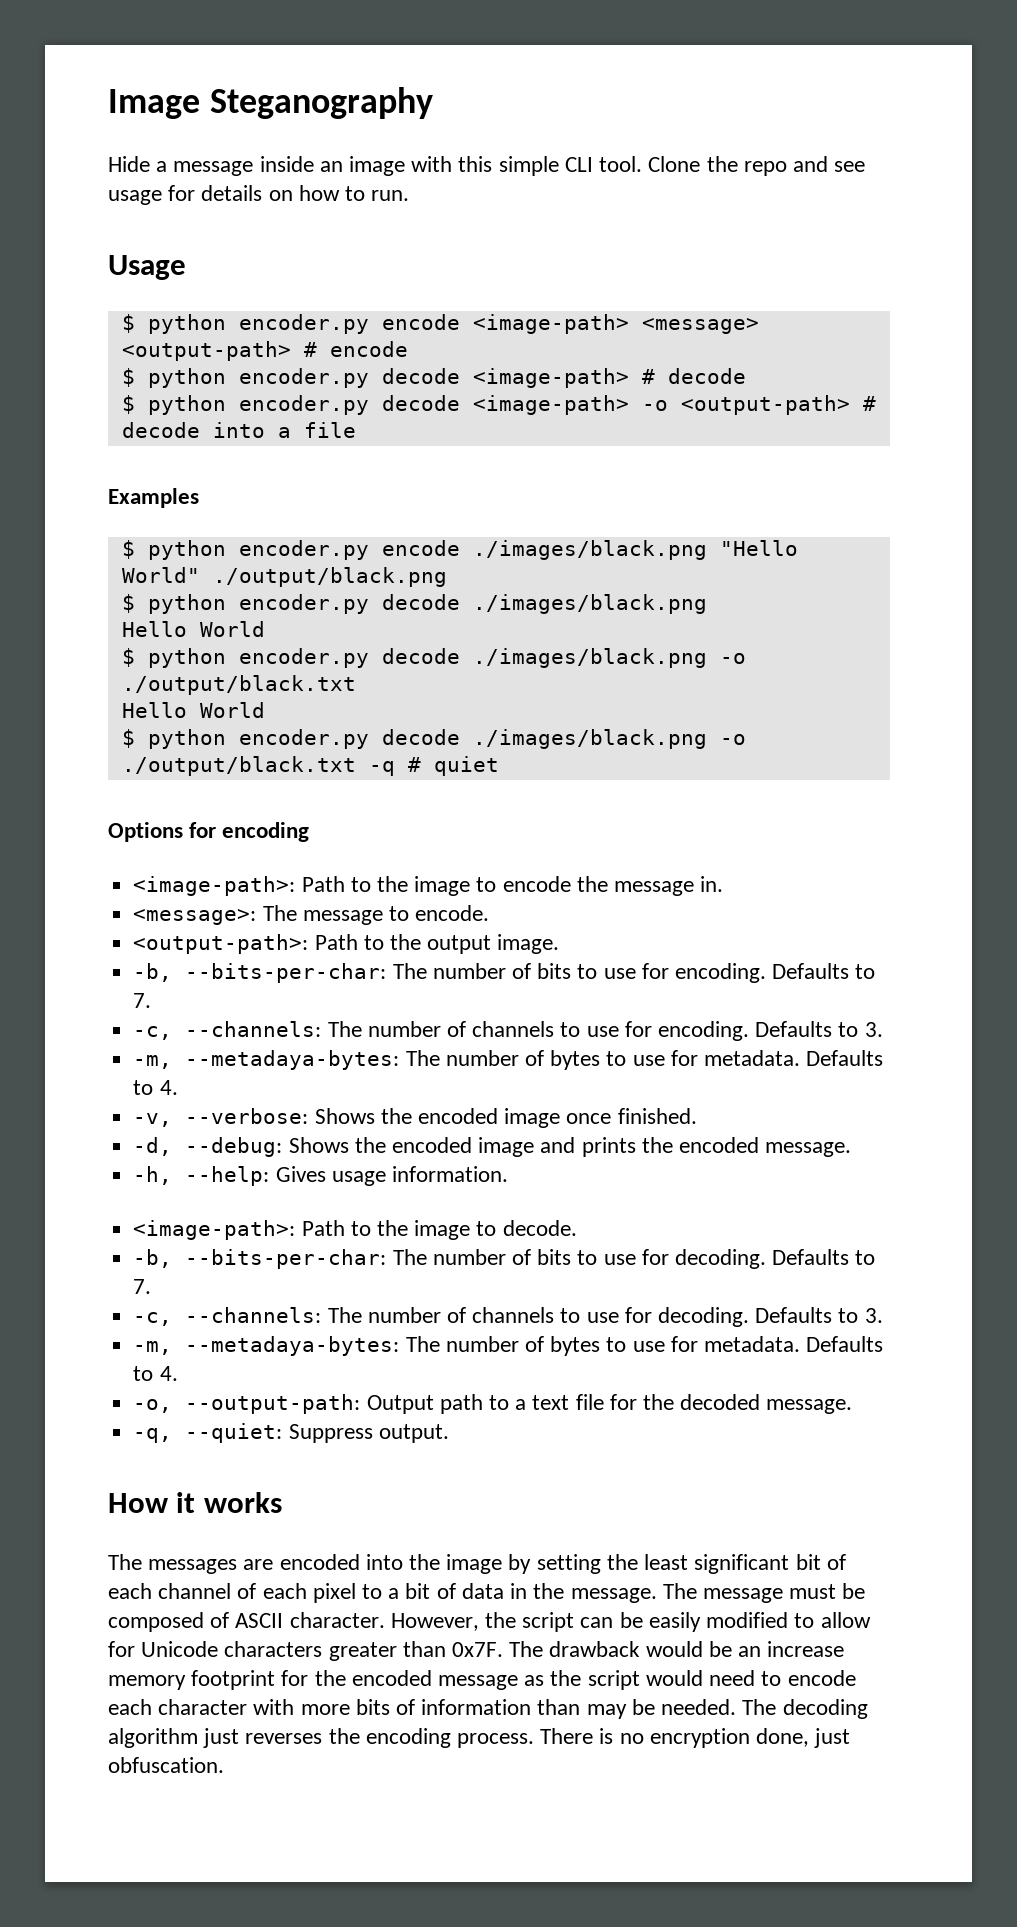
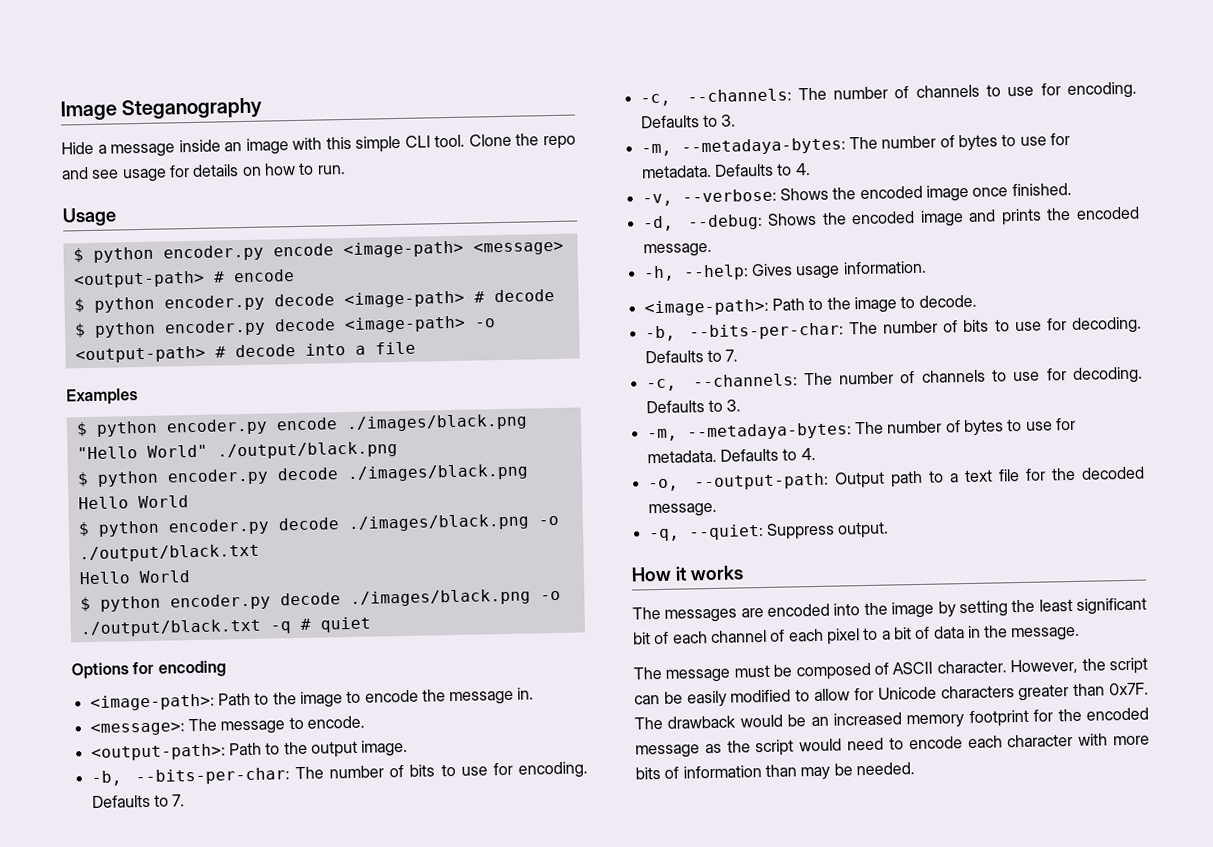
- The messages are encoded into the image by setting the least significant bit of each channel of each pixel to a bit of data in the message. The message must be composed of ASCII character.
+ The messages are encoded into the image by setting the least significant bit of each channel of each pixel to a bit of data in the message.
+ The message must be composed of ASCII character.
- The drawback would be an increase memory footprint for the encoded message as the script would need to encode each character with more bits of information than may be needed. The decoding algorithm just reverses the encoding process. There is no encryption done, just obfuscation.
+ The drawback would be an increased memory footprint for the encoded message as the script would need to encode each character with more bits of information than may be needed.

